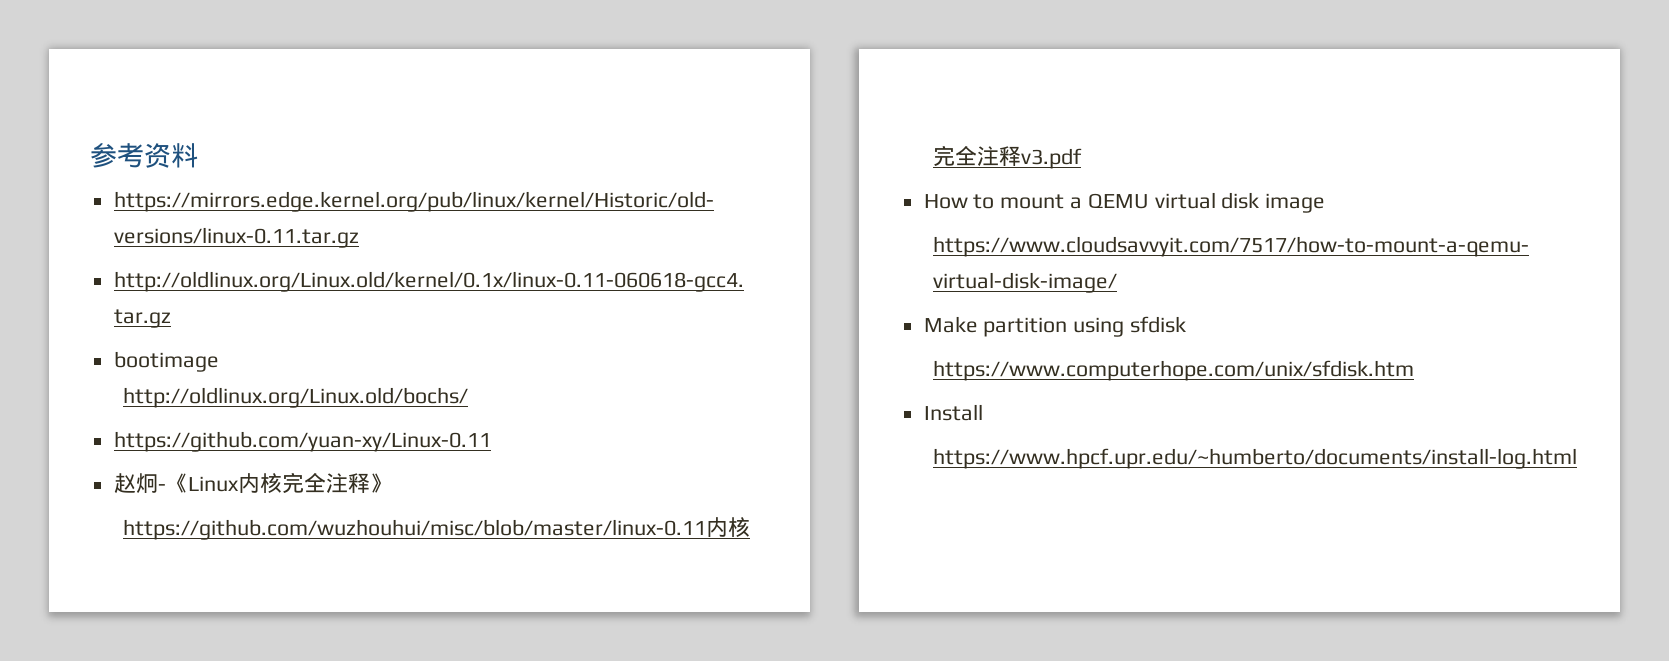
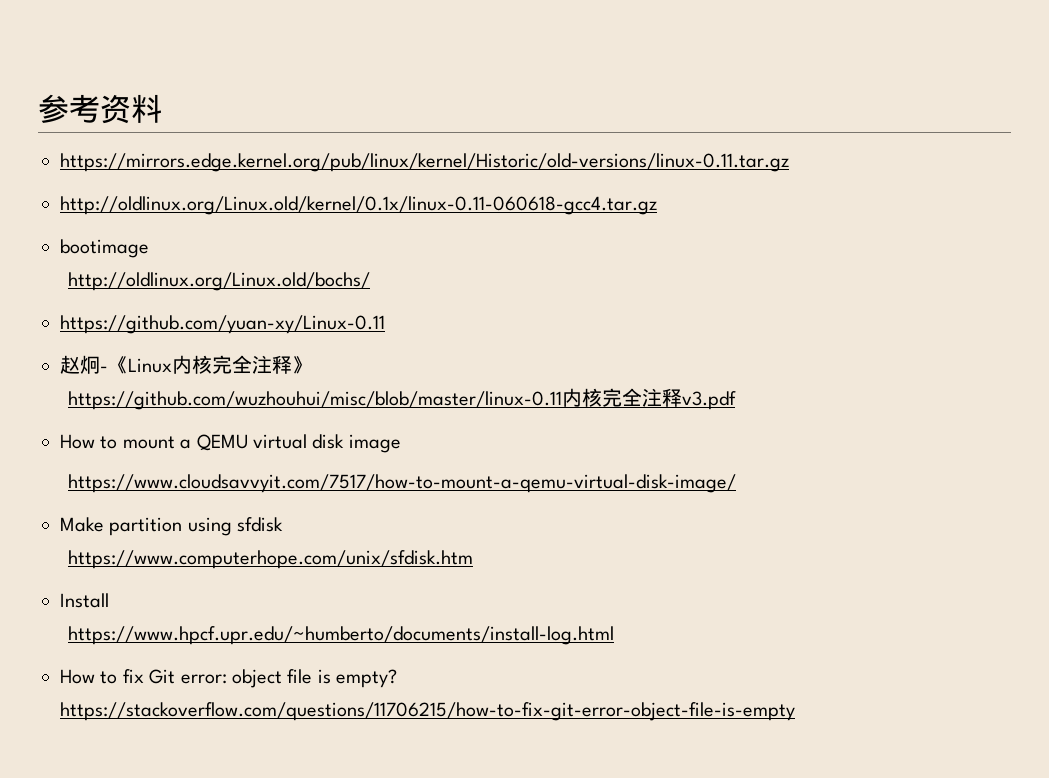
+ How to fix Git error: object file is empty? https://stackoverflow.com/questions/11706215/how-to-fix-git-error-object-file-is-empty

